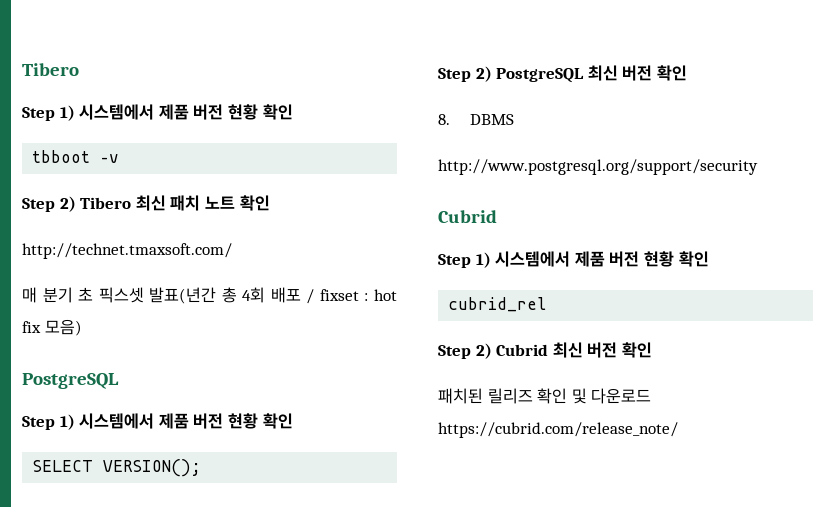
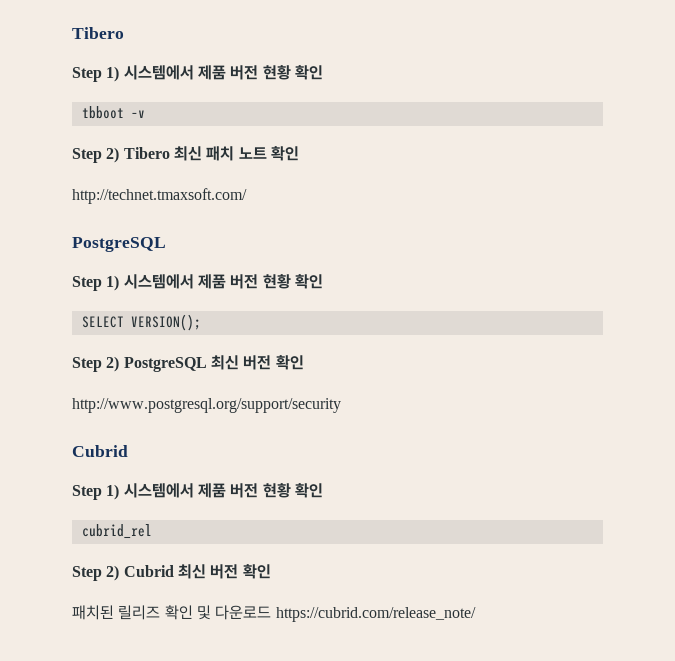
- 매 분기 초 픽스셋 발표(년간 총 4회 배포 / fixset : hot fix 모음)
- 8. DBMS

